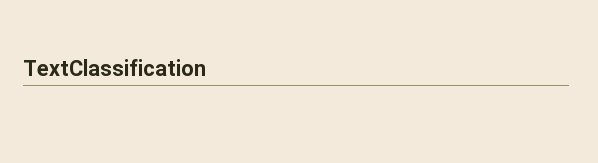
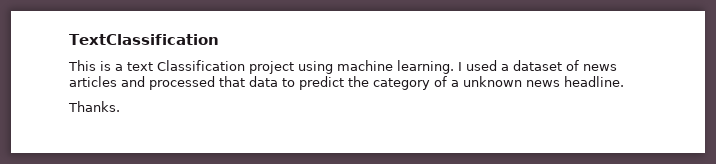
+ This is a text Classification project using machine learning. I used a dataset of news articles and processed that data to predict the category of a unknown news headline.
+ Thanks.

